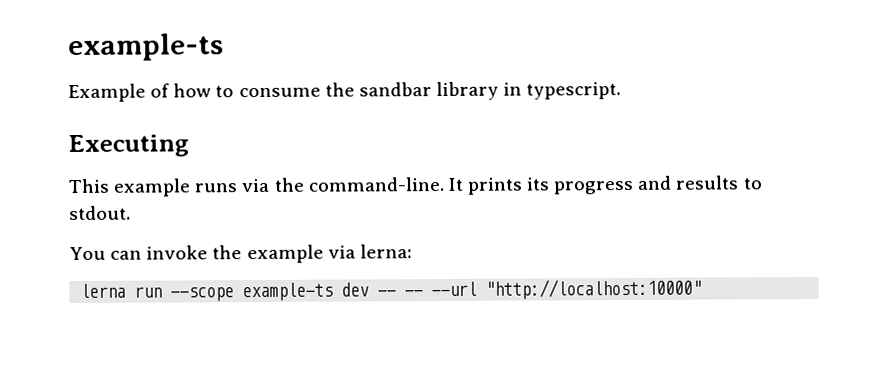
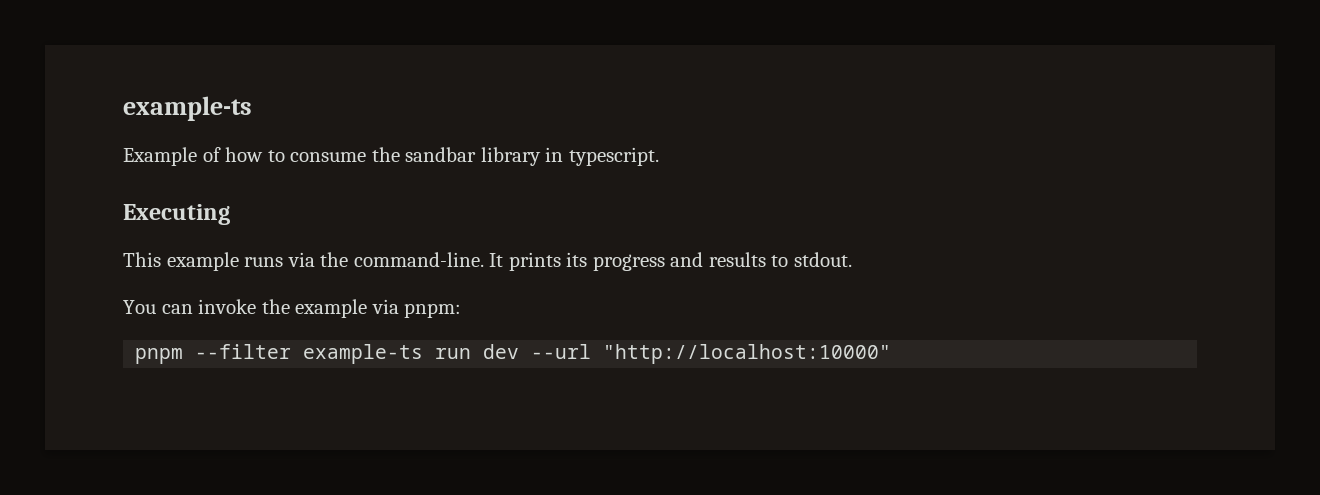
- You can invoke the example via lerna:
- lerna run --scope example-ts dev -- -- --url "http://localhost:10000"
+ You can invoke the example via pnpm:
+ pnpm --filter example-ts run dev --url "http://localhost:10000"

